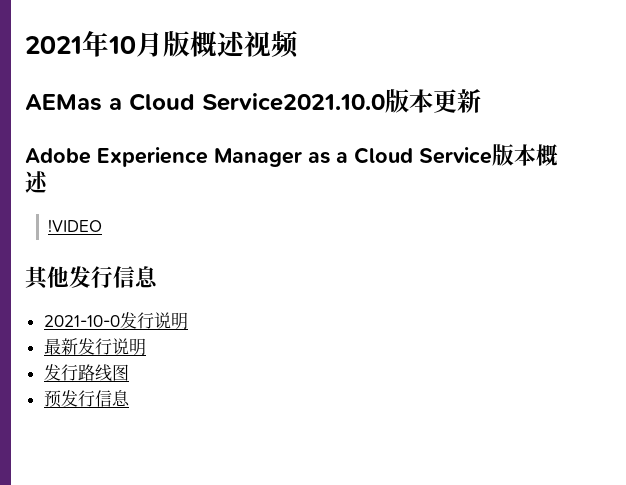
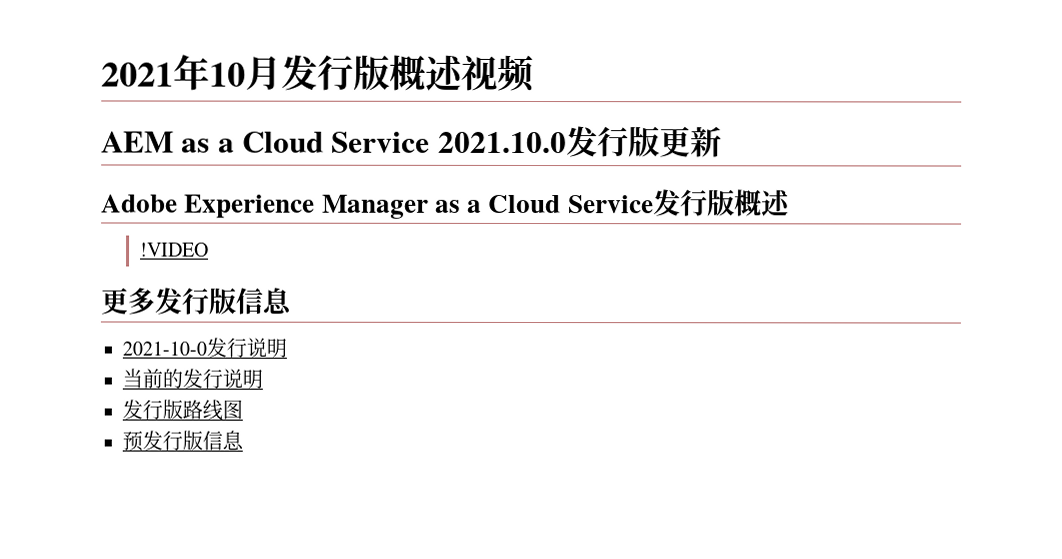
- 2021年10月版概述视频
+ 2021年10月发行版概述视频
- AEMas a Cloud Service2021.10.0版本更新
+ AEM as a Cloud Service 2021.10.0发行版更新
- Adobe Experience Manager as a Cloud Service版本概述
+ Adobe Experience Manager as a Cloud Service发行版概述
- 其他发行信息
+ 更多发行版信息
- 最新发行说明
+ 当前的发行说明
- 发行路线图
+ 发行版路线图
- 预发行信息
+ 预发行版信息

